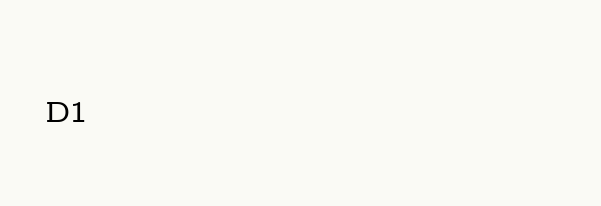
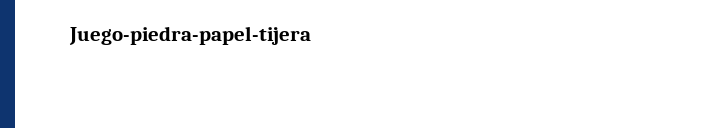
- D1
+ Juego-piedra-papel-tijera

